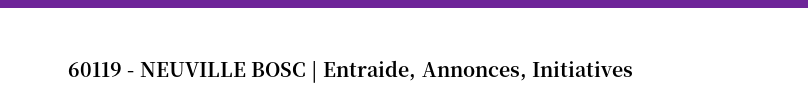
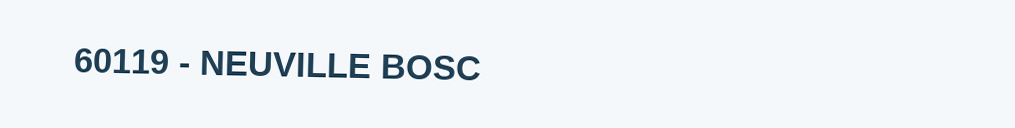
- 60119 - NEUVILLE BOSC | Entraide, Annonces, Initiatives
+ 60119 - NEUVILLE BOSC

